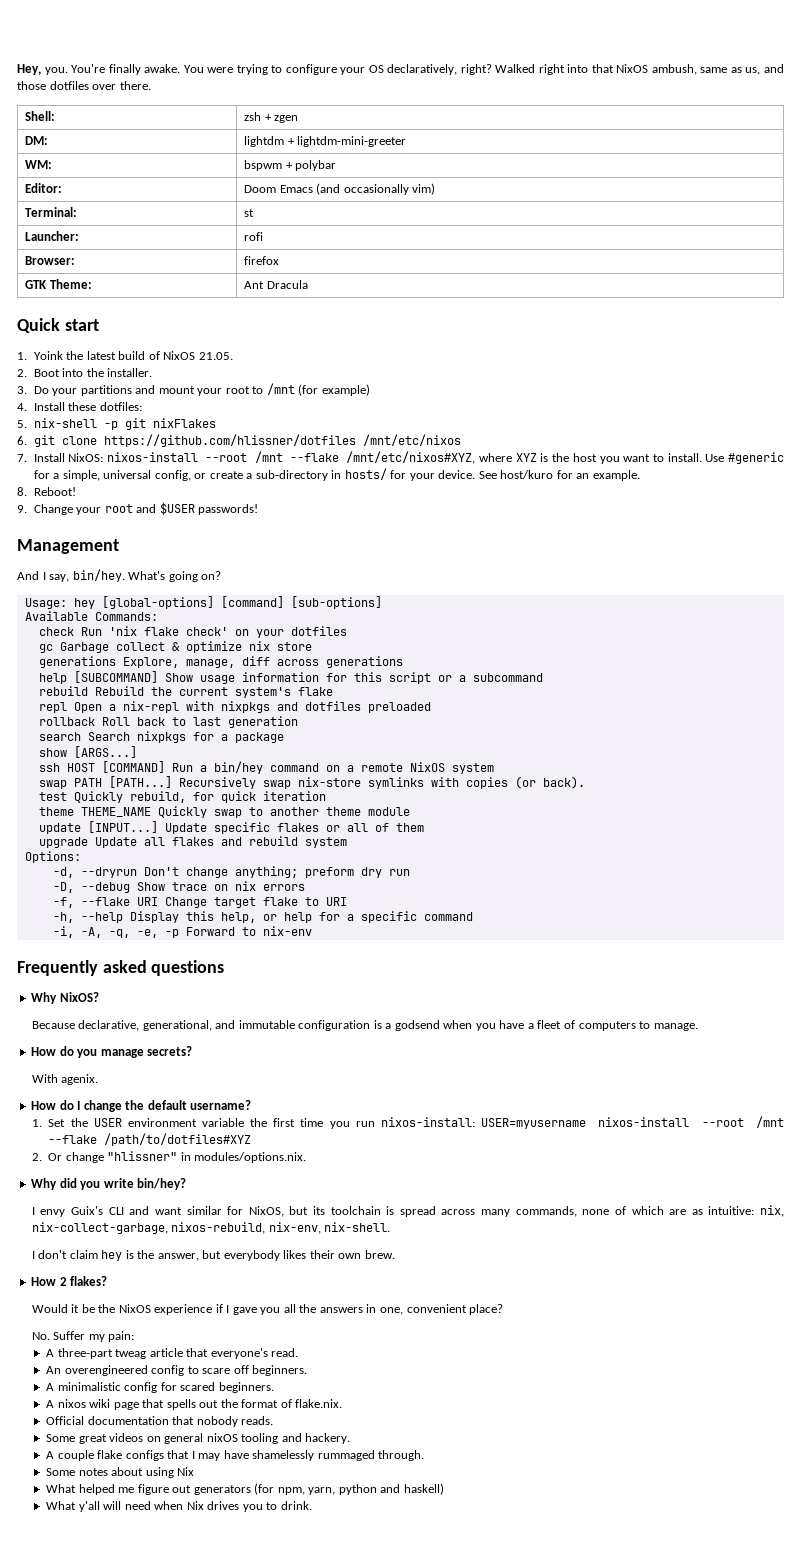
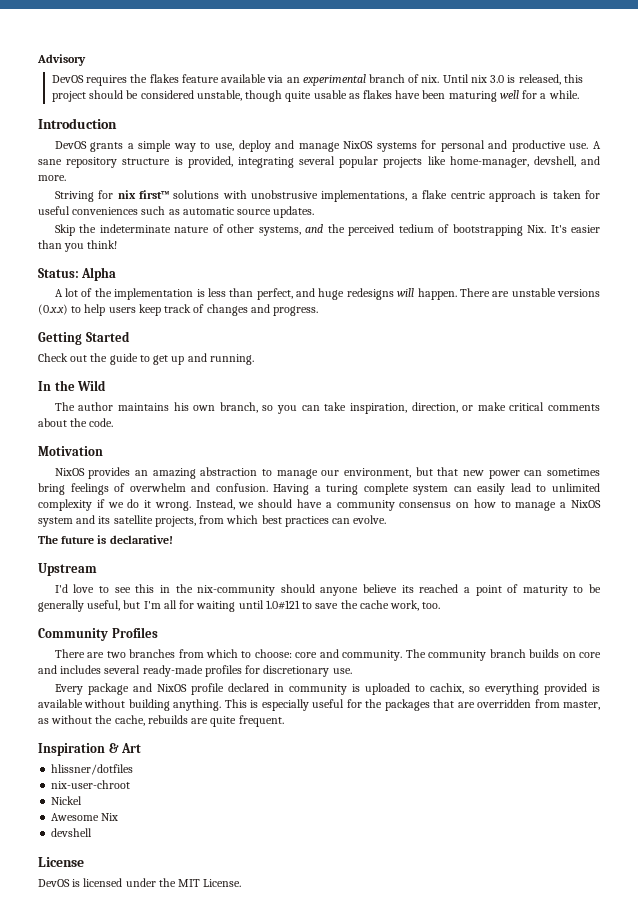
- Hey, you. You're finally awake. You were trying to configure your OS declaratively, right? Walked right into that NixOS ambush, same as us, and those dotfiles over there.
- Shell: | zsh + zgen
- DM: | lightdm + lightdm-mini-greeter
- WM: | bspwm + polybar
- Editor: | Doom Emacs (and occasionally vim)
- Terminal: | st
- Launcher: | rofi
- Browser: | firefox
- GTK Theme: | Ant Dracula
- Quick start
- 1. Yoink the latest build of NixOS 21.05.
- 2. Boot into the installer.
- 3. Do your partitions and mount your root to /mnt (for example)
- 4. Install these dotfiles:
- 5. nix-shell -p git nixFlakes
- 6. git clone https://github.com/hlissner/dotfiles /mnt/etc/nixos
- 7. Install NixOS: nixos-install --root /mnt --flake /mnt/etc/nixos#XYZ, where XYZ is the host you want to install. Use #generic for a simple, universal config, or create a sub-directory in hosts/ for your device. See host/kuro for an example.
- 8. Reboot!
- 9. Change your root and $USER passwords!
- Management
- And I say, bin/hey. What's going on?
- Usage: hey [global-options] [command] [sub-options]
- Available Commands:
- check Run 'nix flake check' on your dotfiles
- gc Garbage collect & optimize nix store
- generations Explore, manage, diff across generations
- help [SUBCOMMAND] Show usage information for this script or a subcommand
- rebuild Rebuild the current system's flake
- repl Open a nix-repl with nixpkgs and dotfiles preloaded
- rollback Roll back to last generation
- search Search nixpkgs for a package
- show [ARGS...]
- ssh HOST [COMMAND] Run a bin/hey command on a remote NixOS system
- swap PATH [PATH...] Recursively swap nix-store symlinks with copies (or back).
- test Quickly rebuild, for quick iteration
- theme THEME_NAME Quickly swap to another theme module
- update [INPUT...] Update specific flakes or all of them
- upgrade Update all flakes and rebuild system
- Options:
- -d, --dryrun Don't change anything; preform dry run
- -D, --debug Show trace on nix errors
- -f, --flake URI Change target flake to URI
- -h, --help Display this help, or help for a specific command
- -i, -A, -q, -e, -p Forward to nix-env
- Frequently asked questions
- Why NixOS?
- Because declarative, generational, and immutable configuration is a godsend when you have a fleet of computers to manage.
- How do you manage secrets?
- With agenix.
- How do I change the default username?
- 1. Set the USER environment variable the first time you run nixos-install: USER=myusername nixos-install --root /mnt --flake /path/to/dotfiles#XYZ
- 2. Or change "hlissner" in modules/options.nix.
- Why did you write bin/hey?
- I envy Guix's CLI and want similar for NixOS, but its toolchain is spread across many commands, none of which are as intuitive: nix, nix-collect-garbage, nixos-rebuild, nix-env, nix-shell.
- I don't claim hey is the answer, but everybody likes their own brew.
- How 2 flakes?
- Would it be the NixOS experience if I gave you all the answers in one, convenient place?
- No. Suffer my pain:
- A three-part tweag article that everyone's read.
- An overengineered config to scare off beginners.
- A minimalistic config for scared beginners.
- A nixos wiki page that spells out the format of flake.nix.
- Official documentation that nobody reads.
- Some great videos on general nixOS tooling and hackery.
- A couple flake configs that I may have shamelessly rummaged through.
- Some notes about using Nix
- What helped me figure out generators (for npm, yarn, python and haskell)
- What y'all will need when Nix drives you to drink.
+ Advisory
+ DevOS requires the flakes feature available via an experimental branch of nix. Until nix 3.0 is released, this project should be considered unstable, though quite usable as flakes have been maturing well for a while.
+ Introduction
+ DevOS grants a simple way to use, deploy and manage NixOS systems for personal and productive use. A sane repository structure is provided, integrating several popular projects like home-manager, devshell, and more.
+ Striving for nix first™ solutions with unobstrusive implementations, a flake centric approach is taken for useful conveniences such as automatic source updates.
+ Skip the indeterminate nature of other systems, and the perceived tedium of bootstrapping Nix. It's easier than you think!
+ Status: Alpha
+ A lot of the implementation is less than perfect, and huge redesigns will happen. There are unstable versions (0.x.x) to help users keep track of changes and progress.
+ Getting Started
+ Check out the guide to get up and running.
+ In the Wild
+ The author maintains his own branch, so you can take inspiration, direction, or make critical comments about the code.
+ Motivation
+ NixOS provides an amazing abstraction to manage our environment, but that new power can sometimes bring feelings of overwhelm and confusion. Having a turing complete system can easily lead to unlimited complexity if we do it wrong. Instead, we should have a community consensus on how to manage a NixOS system and its satellite projects, from which best practices can evolve.
+ The future is declarative!
+ Upstream
+ I'd love to see this in the nix-community should anyone believe its reached a point of maturity to be generally useful, but I'm all for waiting until 1.0#121 to save the cache work, too.
+ Community Profiles
+ There are two branches from which to choose: core and community. The community branch builds on core and includes several ready-made profiles for discretionary use.
+ Every package and NixOS profile declared in community is uploaded to cachix, so everything provided is available without building anything. This is especially useful for the packages that are overridden from master, as without the cache, rebuilds are quite frequent.
+ Inspiration & Art
+ hlissner/dotfiles
+ nix-user-chroot
+ Nickel
+ Awesome Nix
+ devshell
+ License
+ DevOS is licensed under the MIT License.

